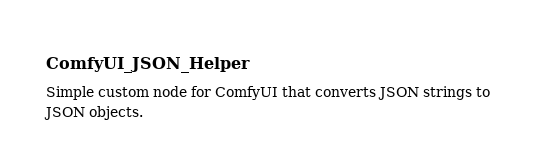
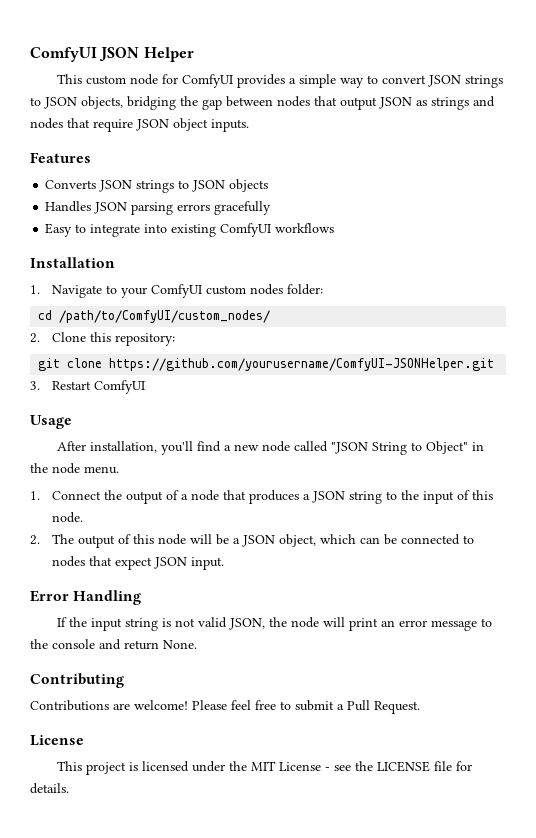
- ComfyUI_JSON_Helper
- Simple custom node for ComfyUI that converts JSON strings to JSON objects.
+ ComfyUI JSON Helper
+ This custom node for ComfyUI provides a simple way to convert JSON strings to JSON objects, bridging the gap between nodes that output JSON as strings and nodes that require JSON object inputs.
+ Features
+ Converts JSON strings to JSON objects
+ Handles JSON parsing errors gracefully
+ Easy to integrate into existing ComfyUI workflows
+ Installation
+ 1. Navigate to your ComfyUI custom nodes folder:
+ cd /path/to/ComfyUI/custom_nodes/
+ 2. Clone this repository:
+ git clone https://github.com/yourusername/ComfyUI-JSONHelper.git
+ 3. Restart ComfyUI
+ Usage
+ After installation, you'll find a new node called "JSON String to Object" in the node menu.
+ 1. Connect the output of a node that produces a JSON string to the input of this node.
+ 2. The output of this node will be a JSON object, which can be connected to nodes that expect JSON input.
+ Error Handling
+ If the input string is not valid JSON, the node will print an error message to the console and return None.
+ Contributing
+ Contributions are welcome! Please feel free to submit a Pull Request.
+ License
+ This project is licensed under the MIT License - see the LICENSE file for details.

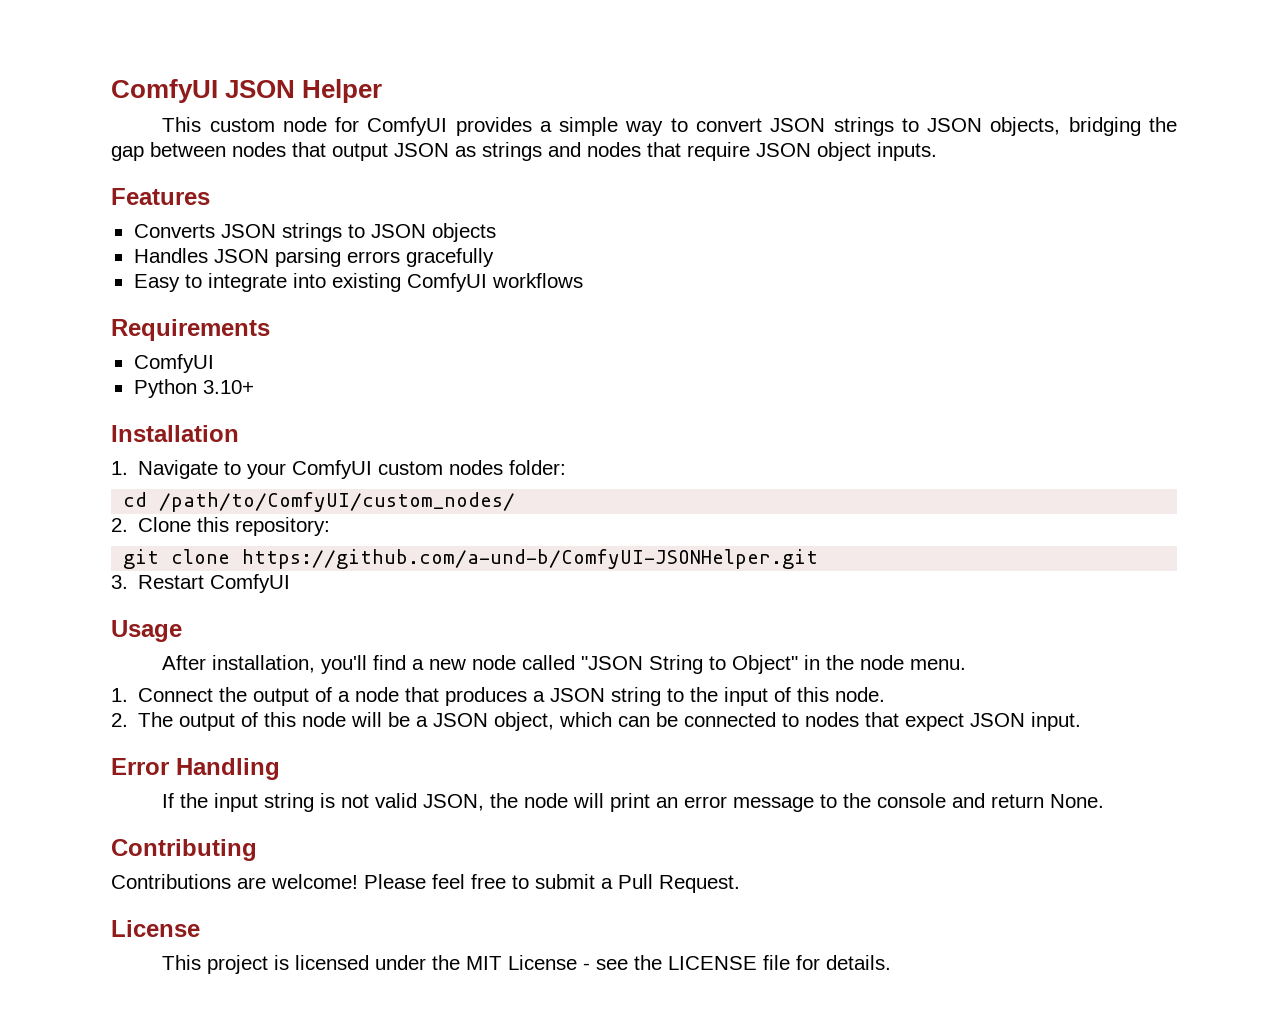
+ Requirements
+ ComfyUI
+ Python 3.10+
- git clone https://github.com/yourusername/ComfyUI-JSONHelper.git
+ git clone https://github.com/a-und-b/ComfyUI-JSONHelper.git

